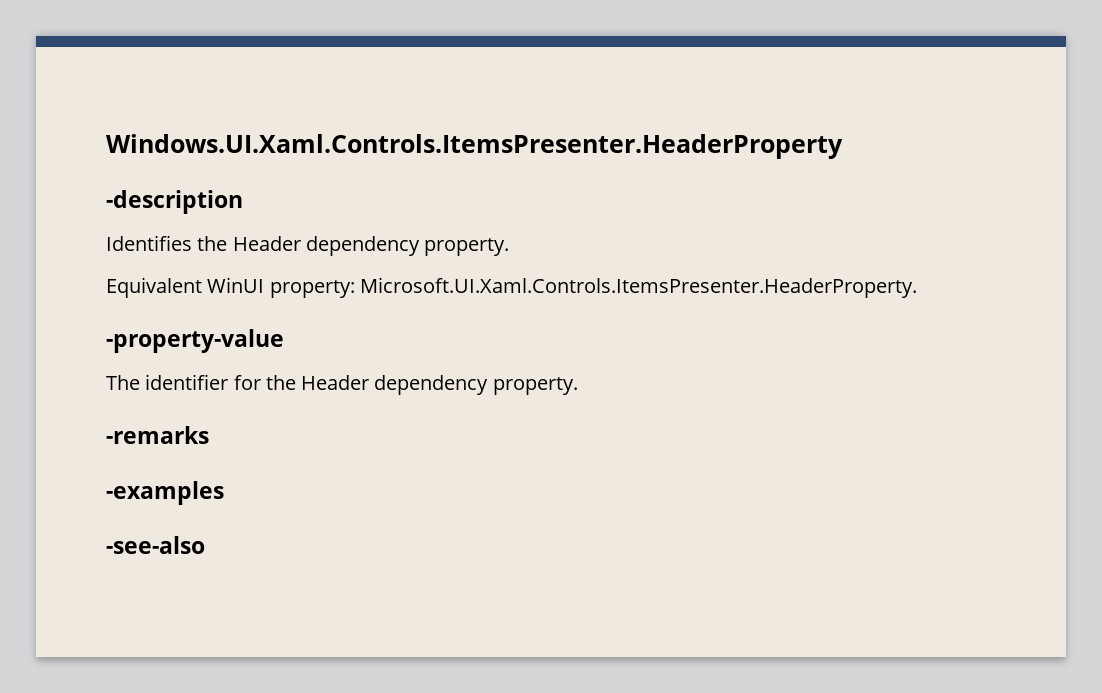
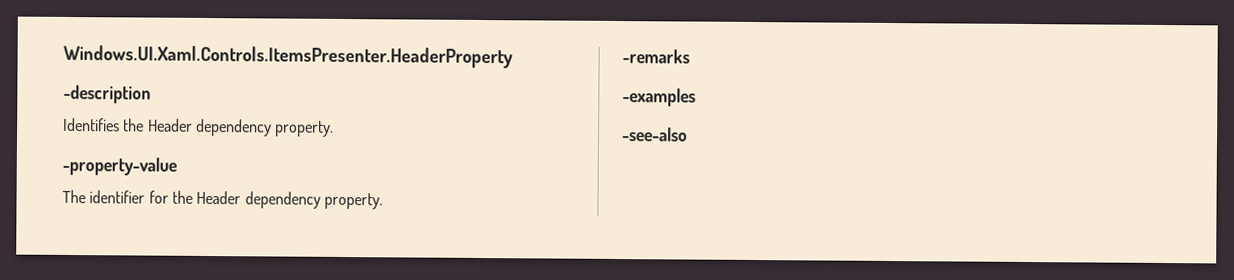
- Equivalent WinUI property: Microsoft.UI.Xaml.Controls.ItemsPresenter.HeaderProperty.

